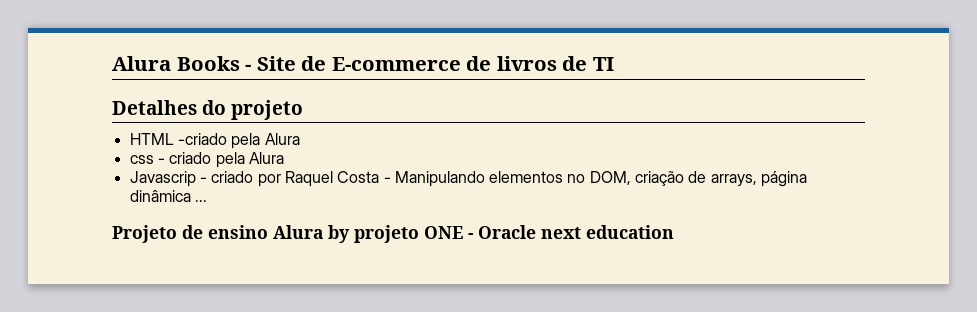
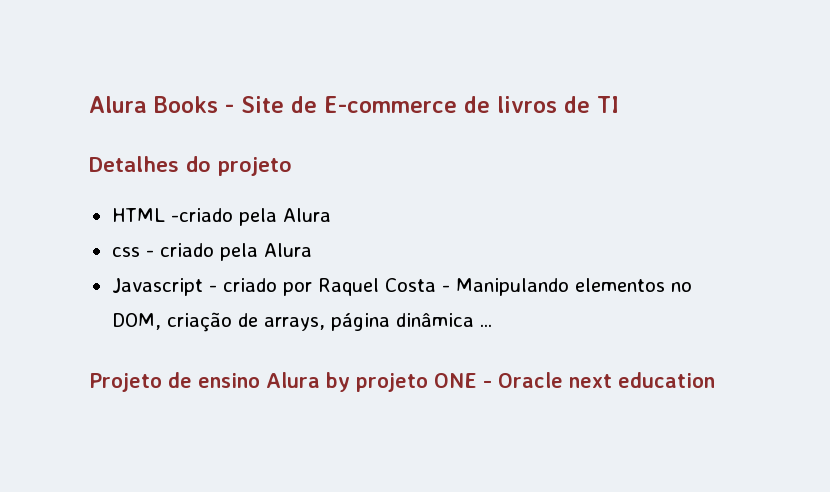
- Javascrip - criado por Raquel Costa - Manipulando elementos no DOM, criação de arrays, página dinâmica ...
+ Javascript - criado por Raquel Costa - Manipulando elementos no DOM, criação de arrays, página dinâmica ...

